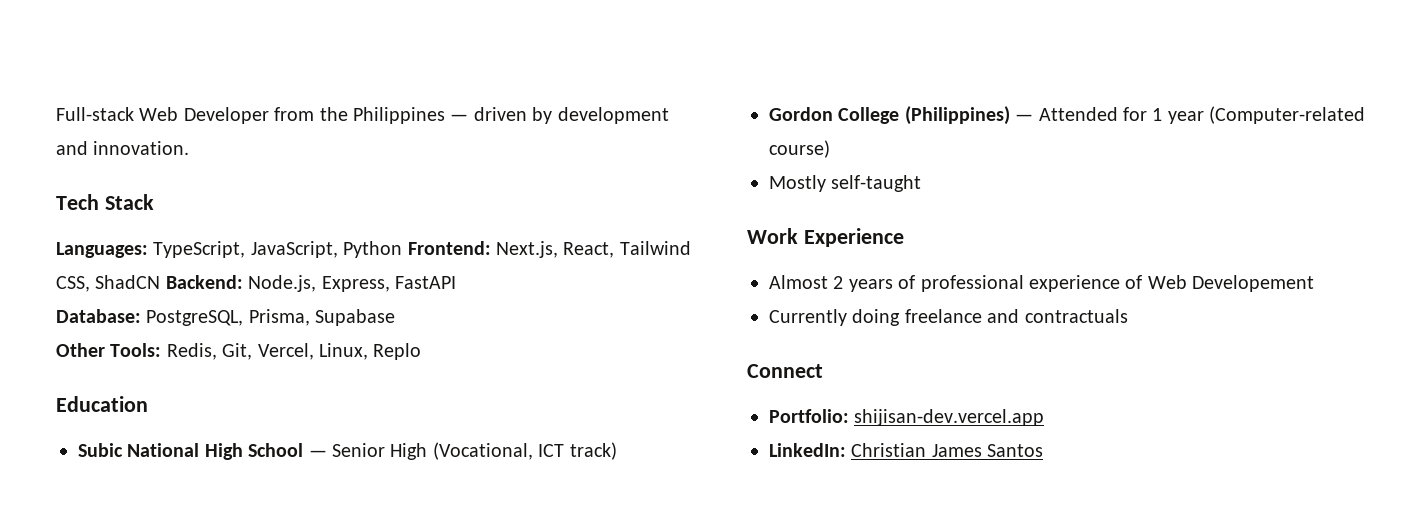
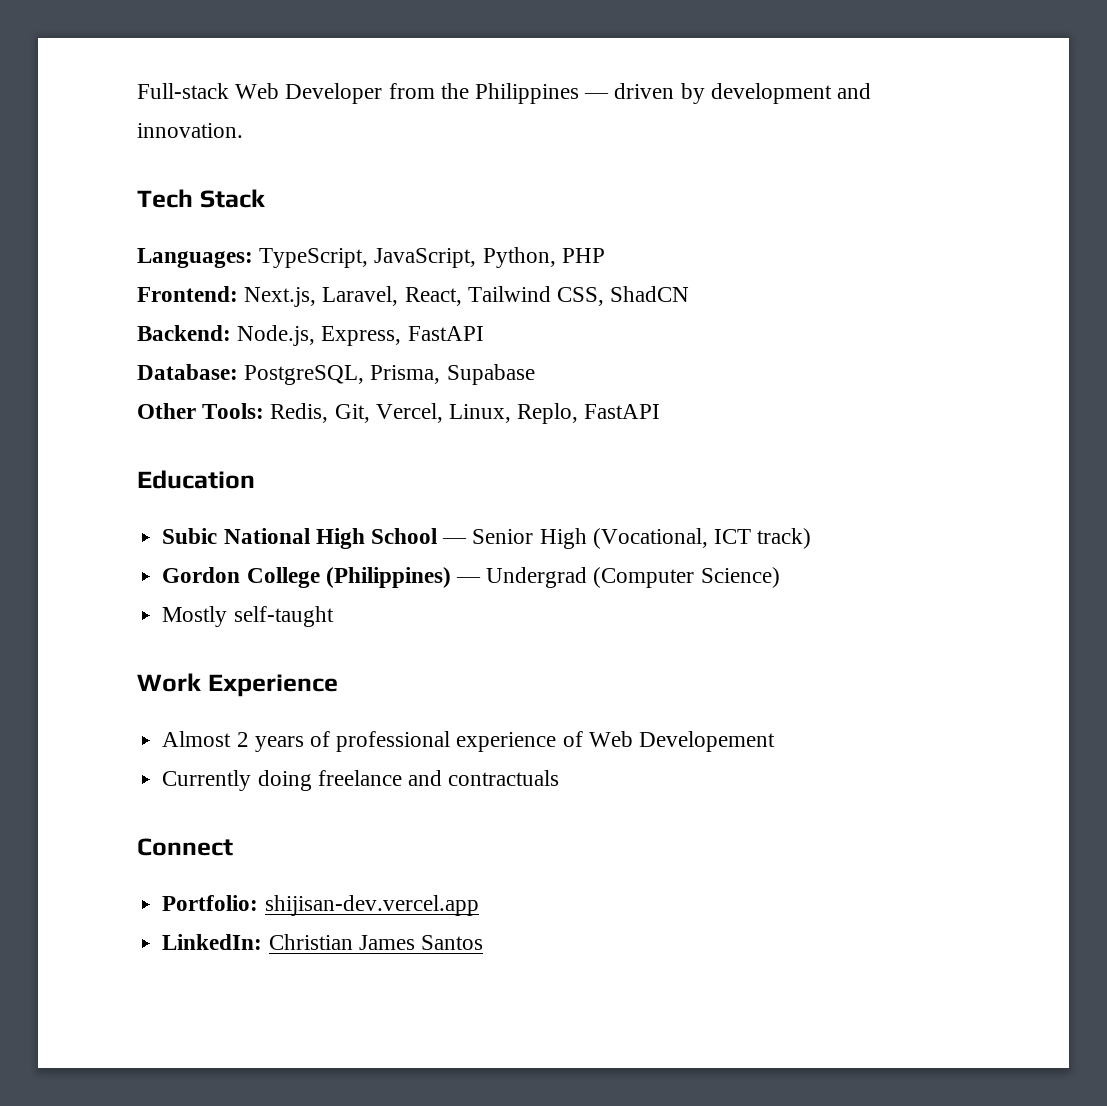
- Languages: TypeScript, JavaScript, Python Frontend: Next.js, React, Tailwind CSS, ShadCN Backend: Node.js, Express, FastAPI
+ Languages: TypeScript, JavaScript, Python, PHP
+ Frontend: Next.js, Laravel, React, Tailwind CSS, ShadCN
+ Backend: Node.js, Express, FastAPI
- Other Tools: Redis, Git, Vercel, Linux, Replo
+ Other Tools: Redis, Git, Vercel, Linux, Replo, FastAPI
- Gordon College (Philippines) — Attended for 1 year (Computer-related course)
+ Gordon College (Philippines) — Undergrad (Computer Science)

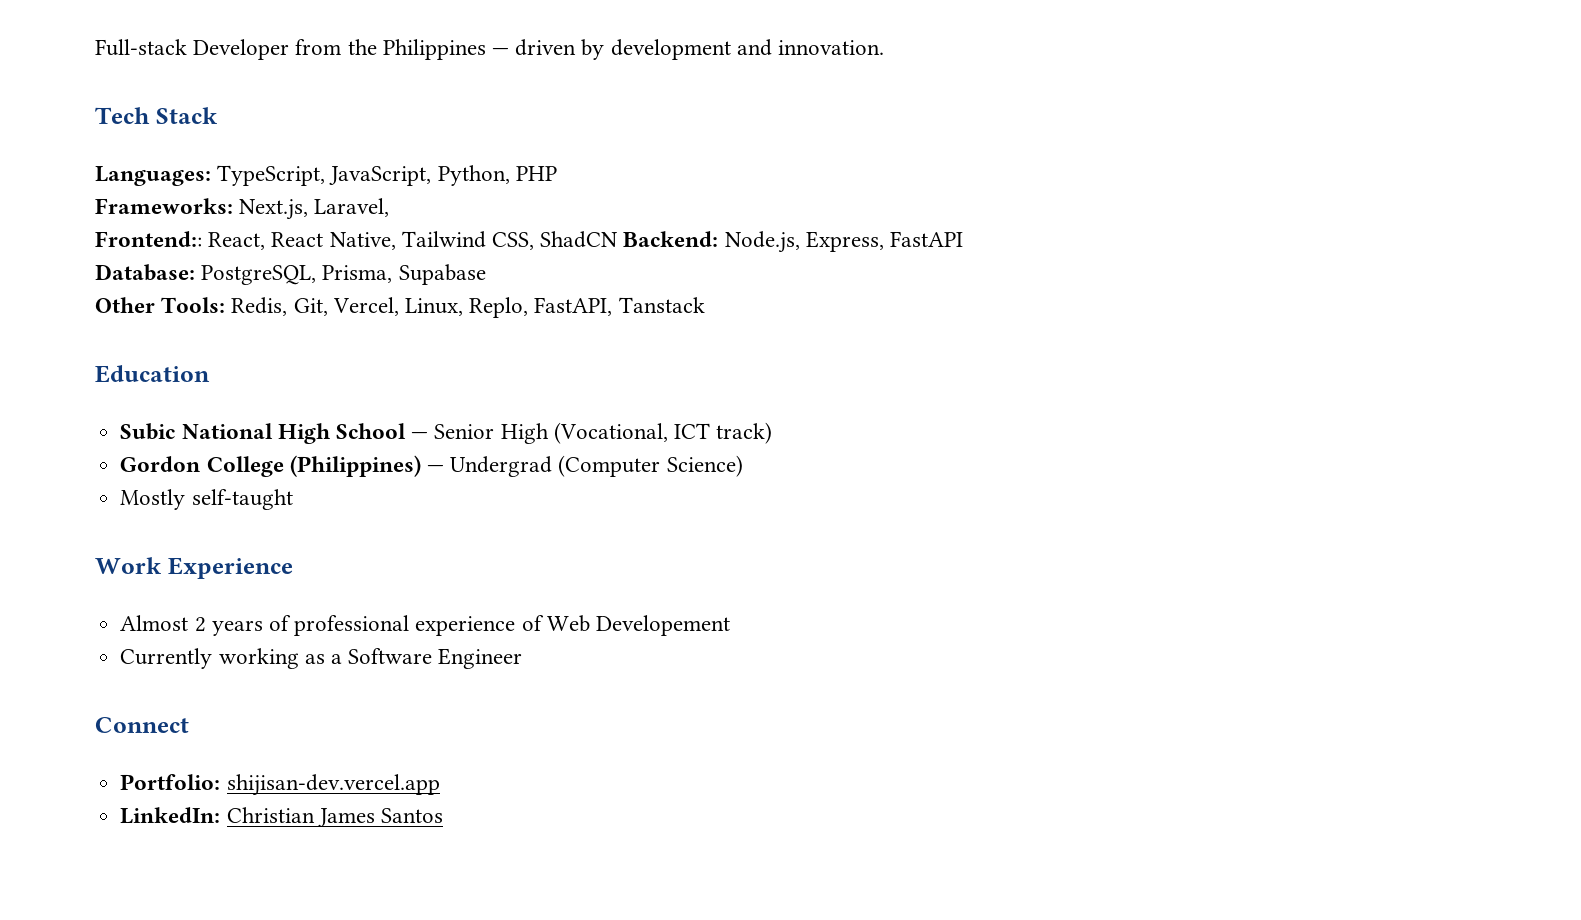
- Full-stack Web Developer from the Philippines — driven by development and innovation.
+ Full-stack Developer from the Philippines — driven by development and innovation.
- Frontend: Next.js, Laravel, React, Tailwind CSS, ShadCN
- Backend: Node.js, Express, FastAPI
+ Frameworks: Next.js, Laravel,
+ Frontend:: React, React Native, Tailwind CSS, ShadCN Backend: Node.js, Express, FastAPI
- Other Tools: Redis, Git, Vercel, Linux, Replo, FastAPI
+ Other Tools: Redis, Git, Vercel, Linux, Replo, FastAPI, Tanstack
- Currently doing freelance and contractuals
+ Currently working as a Software Engineer

